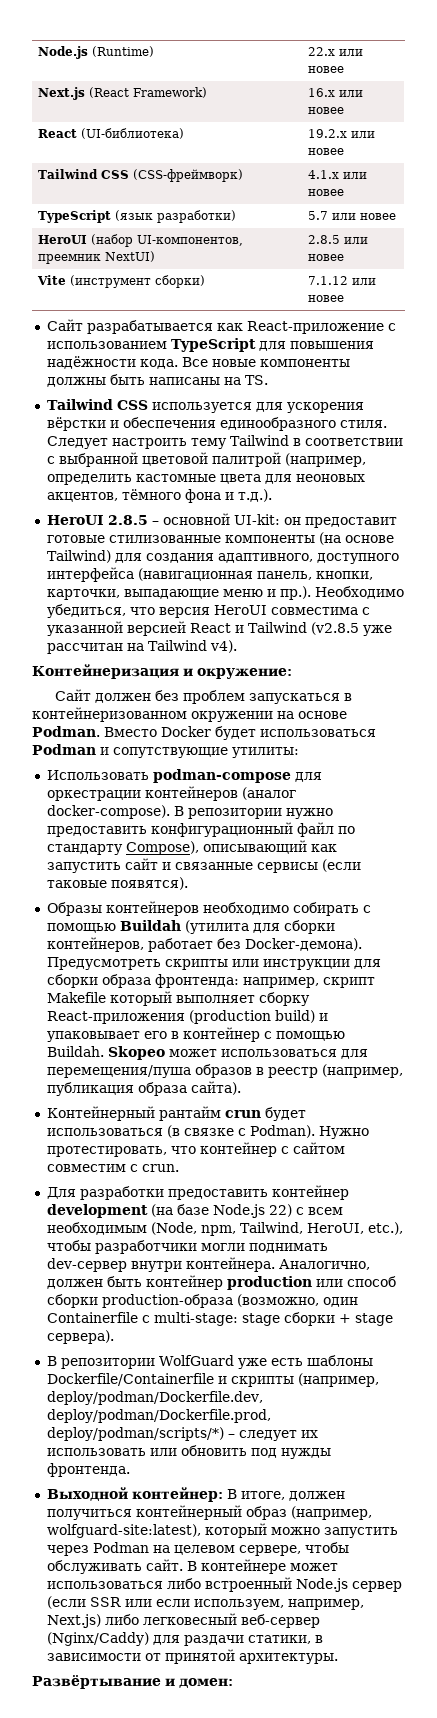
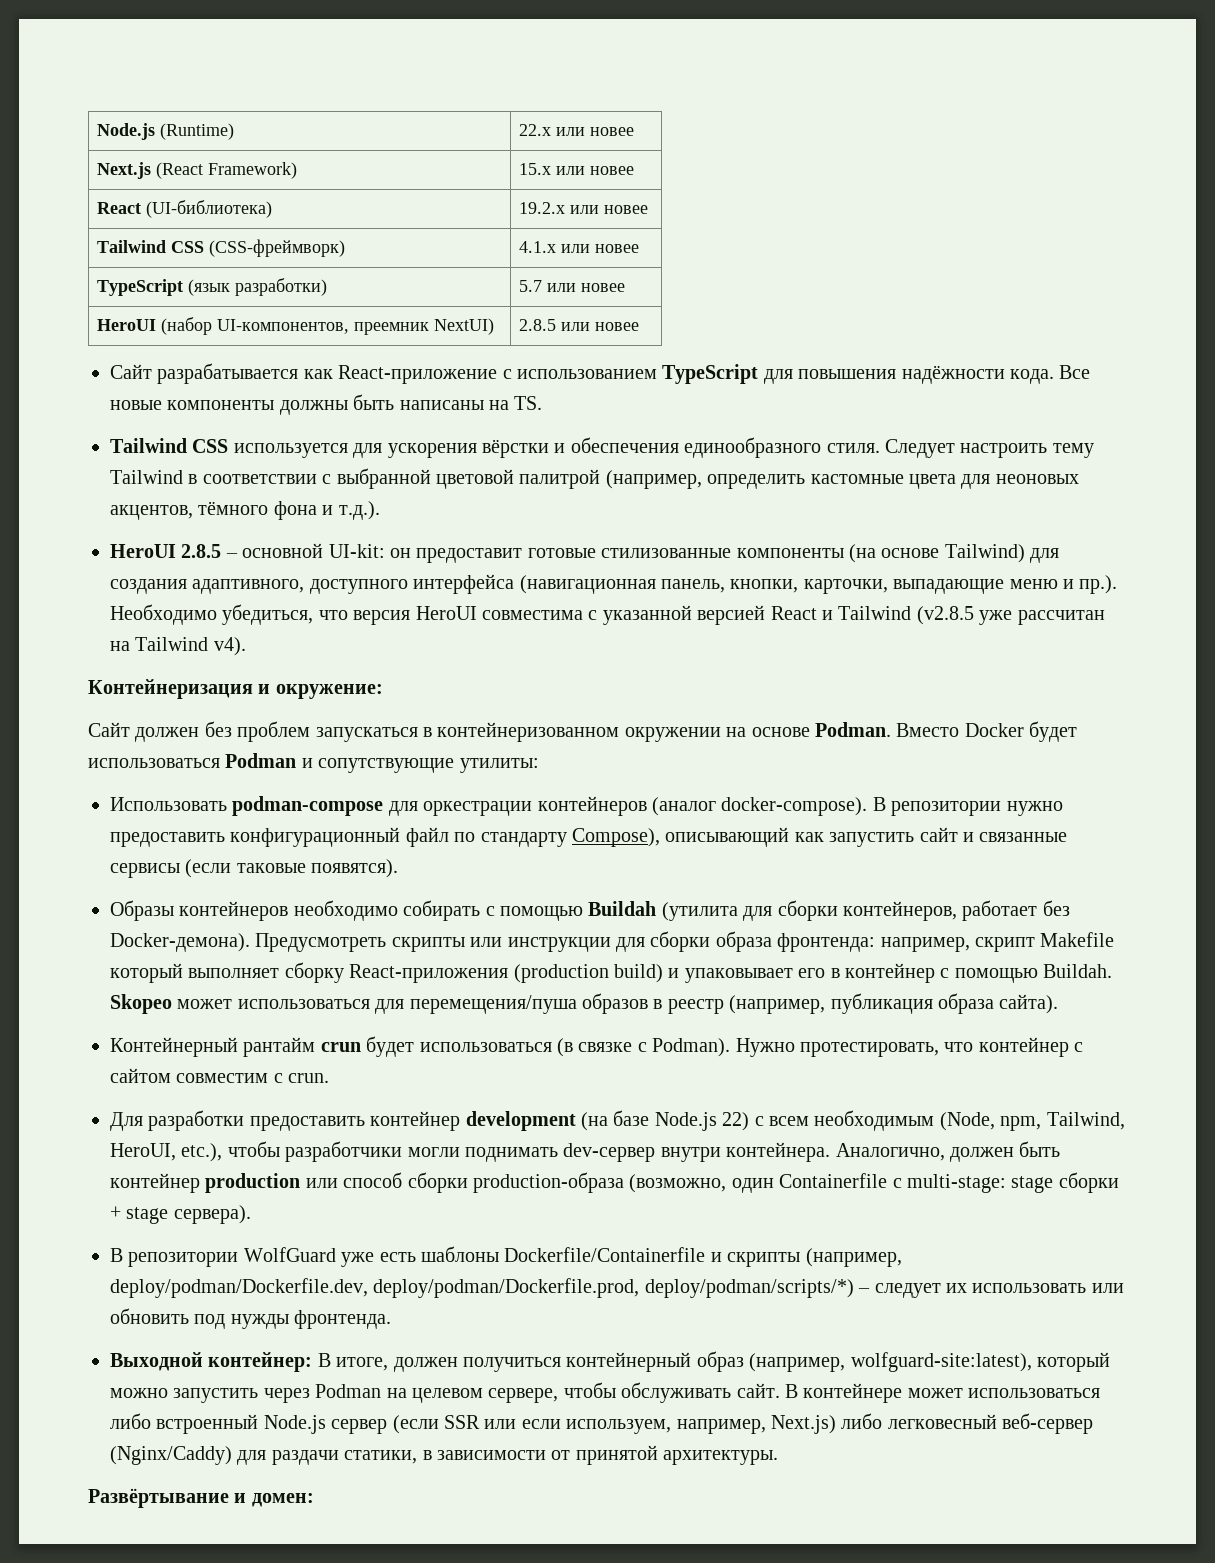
- Next.js (React Framework) | 16.x или новее
+ Next.js (React Framework) | 15.x или новее
- Vite (инструмент сборки) | 7.1.12 или новее

